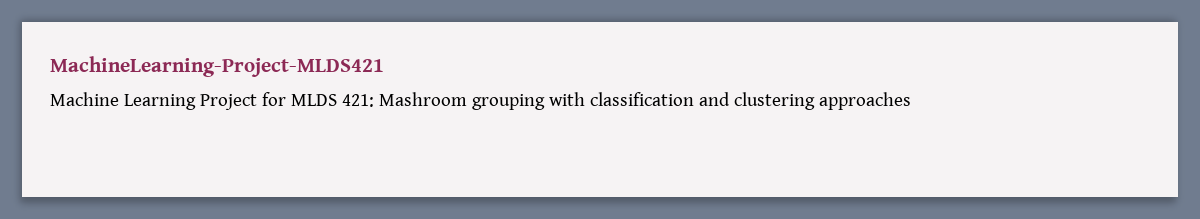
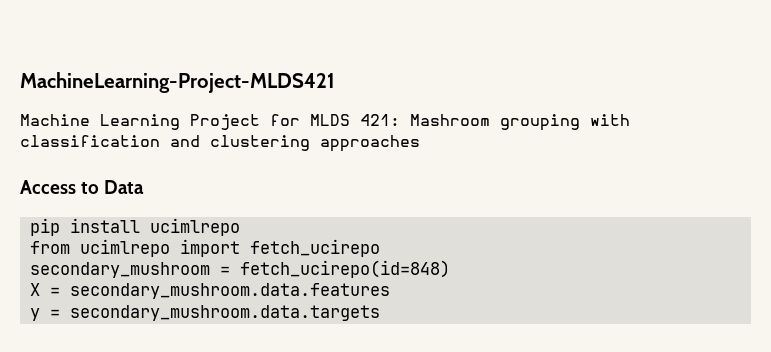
+ Access to Data
+ pip install ucimlrepo
+ from ucimlrepo import fetch_ucirepo
+ secondary_mushroom = fetch_ucirepo(id=848)
+ X = secondary_mushroom.data.features
+ y = secondary_mushroom.data.targets

